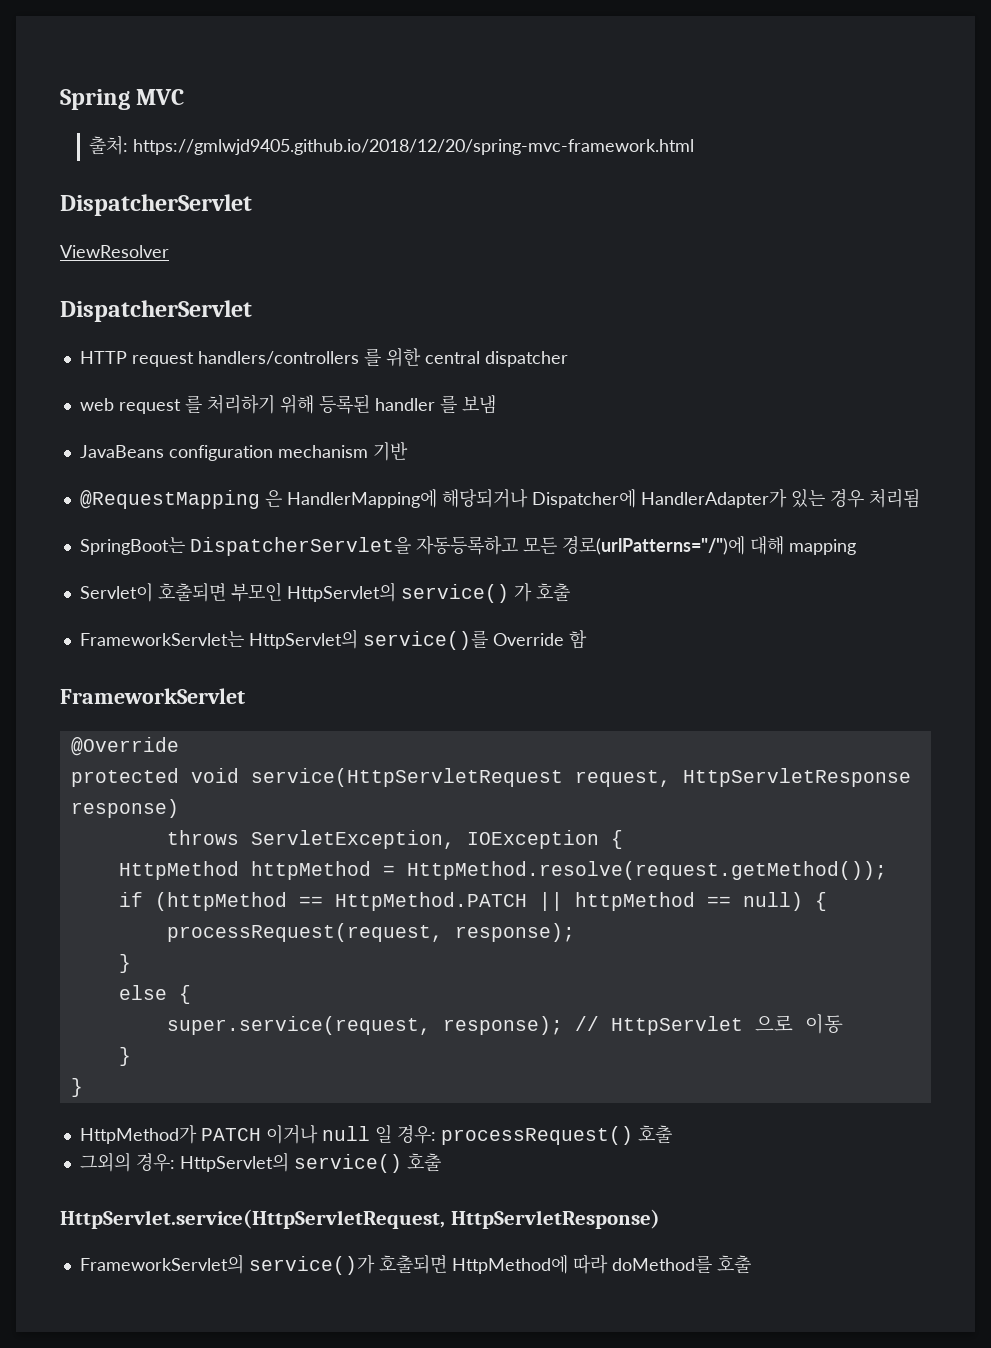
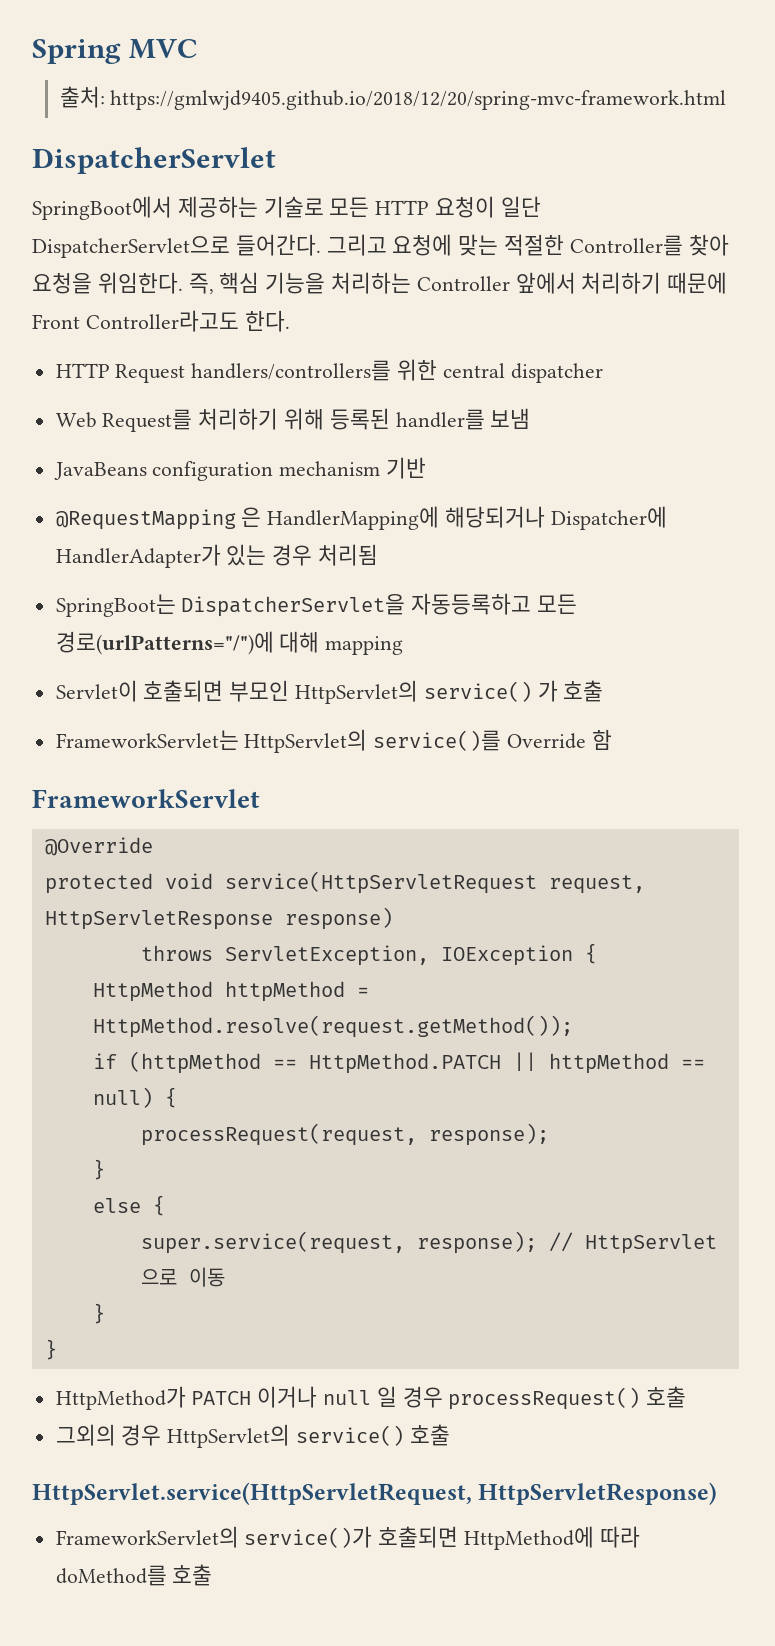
- ViewResolver
- DispatcherServlet
- HTTP request handlers/controllers 를 위한 central dispatcher
+ SpringBoot에서 제공하는 기술로 모든 HTTP 요청이 일단 DispatcherServlet으로 들어간다. 그리고 요청에 맞는 적절한 Controller를 찾아 요청을 위임한다. 즉, 핵심 기능을 처리하는 Controller 앞에서 처리하기 때문에 Front Controller라고도 한다.
+ HTTP Request handlers/controllers를 위한 central dispatcher
- web request 를 처리하기 위해 등록된 handler 를 보냄
+ Web Request를 처리하기 위해 등록된 handler를 보냄
- HttpMethod가 PATCH 이거나 null 일 경우: processRequest() 호출
+ HttpMethod가 PATCH 이거나 null 일 경우 processRequest() 호출
- 그외의 경우: HttpServlet의 service() 호출
+ 그외의 경우 HttpServlet의 service() 호출

